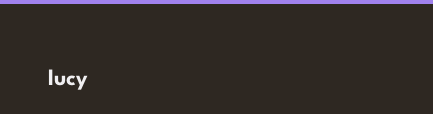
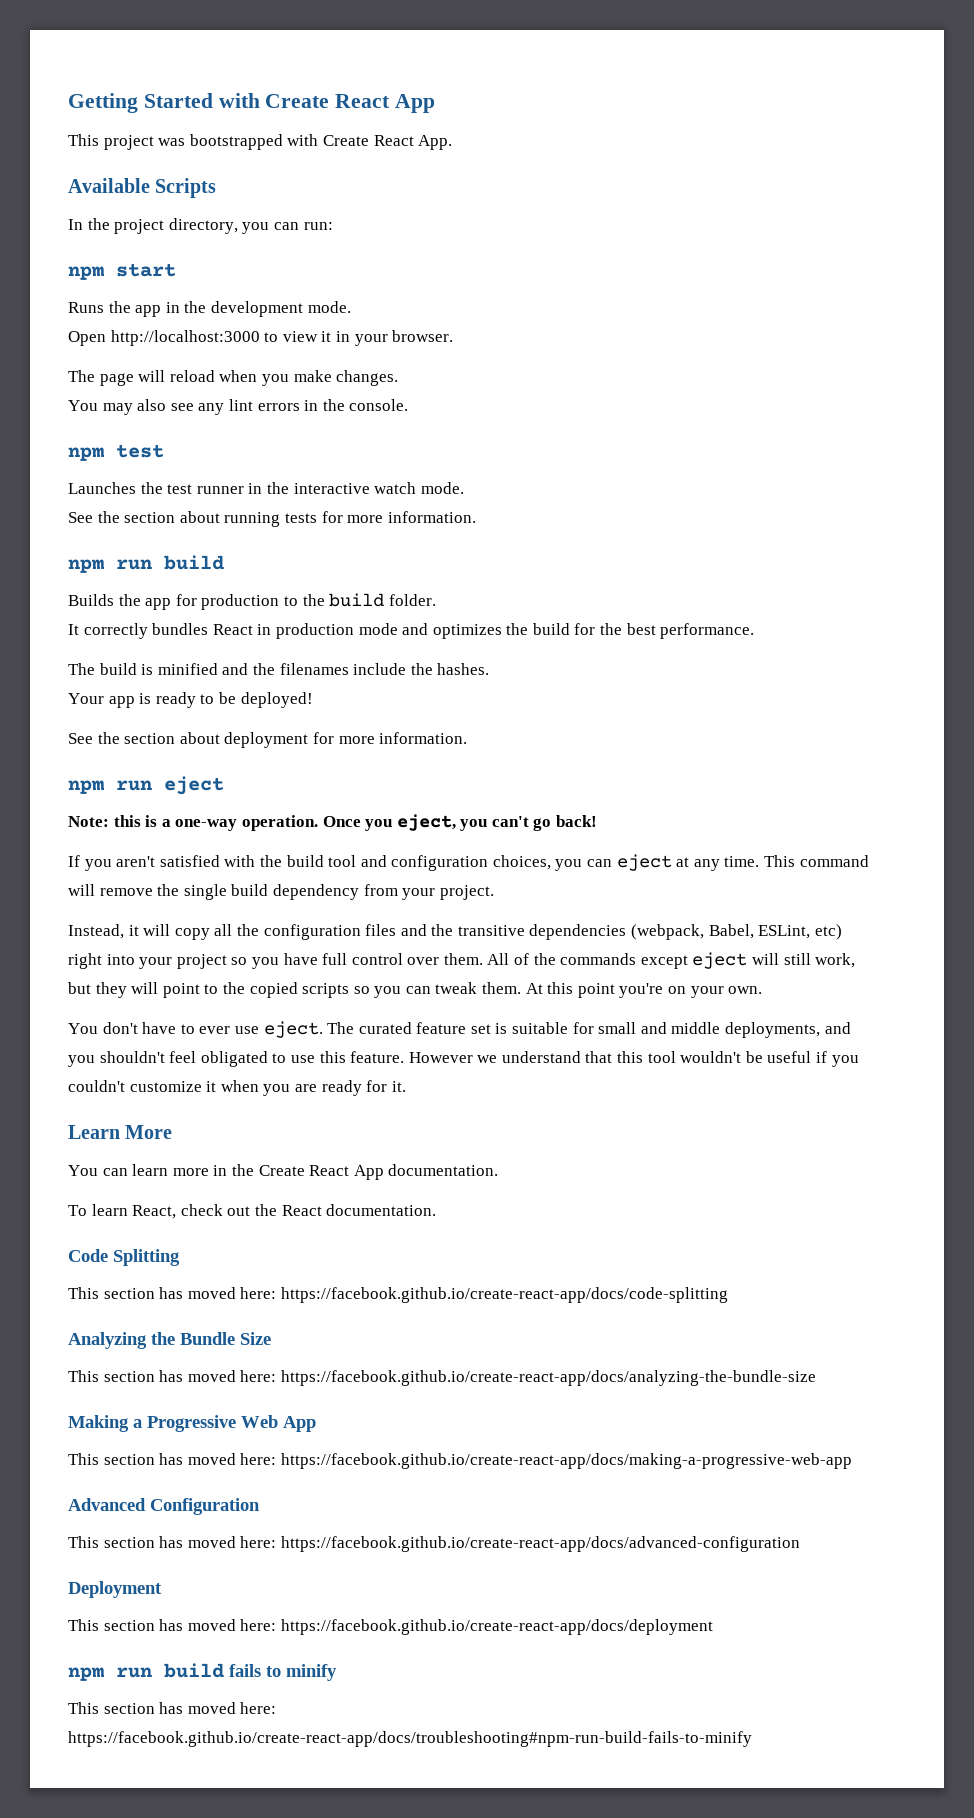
- lucy
+ Getting Started with Create React App
+ This project was bootstrapped with Create React App.
+ Available Scripts
+ In the project directory, you can run:
+ npm start
+ Runs the app in the development mode.
+ Open http://localhost:3000 to view it in your browser.
+ The page will reload when you make changes.
+ You may also see any lint errors in the console.
+ npm test
+ Launches the test runner in the interactive watch mode.
+ See the section about running tests for more information.
+ npm run build
+ Builds the app for production to the build folder.
+ It correctly bundles React in production mode and optimizes the build for the best performance.
+ The build is minified and the filenames include the hashes.
+ Your app is ready to be deployed!
+ See the section about deployment for more information.
+ npm run eject
+ Note: this is a one-way operation. Once you eject, you can't go back!
+ If you aren't satisfied with the build tool and configuration choices, you can eject at any time. This command will remove the single build dependency from your project.
+ Instead, it will copy all the configuration files and the transitive dependencies (webpack, Babel, ESLint, etc) right into your project so you have full control over them. All of the commands except eject will still work, but they will point to the copied scripts so you can tweak them. At this point you're on your own.
+ You don't have to ever use eject. The curated feature set is suitable for small and middle deployments, and you shouldn't feel obligated to use this feature. However we understand that this tool wouldn't be useful if you couldn't customize it when you are ready for it.
+ Learn More
+ You can learn more in the Create React App documentation.
+ To learn React, check out the React documentation.
+ Code Splitting
+ This section has moved here: https://facebook.github.io/create-react-app/docs/code-splitting
+ Analyzing the Bundle Size
+ This section has moved here: https://facebook.github.io/create-react-app/docs/analyzing-the-bundle-size
+ Making a Progressive Web App
+ This section has moved here: https://facebook.github.io/create-react-app/docs/making-a-progressive-web-app
+ Advanced Configuration
+ This section has moved here: https://facebook.github.io/create-react-app/docs/advanced-configuration
+ Deployment
+ This section has moved here: https://facebook.github.io/create-react-app/docs/deployment
+ npm run build fails to minify
+ This section has moved here: https://facebook.github.io/create-react-app/docs/troubleshooting#npm-run-build-fails-to-minify

